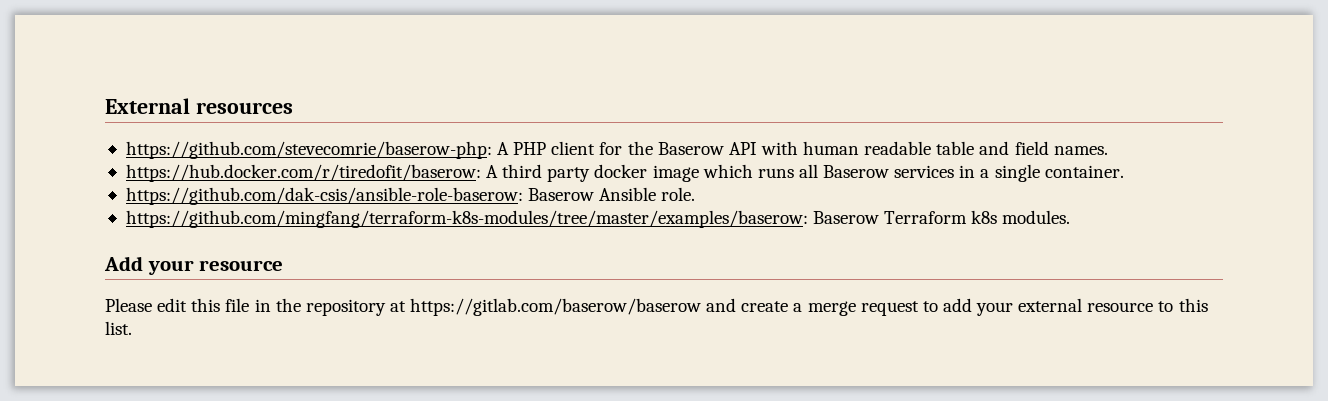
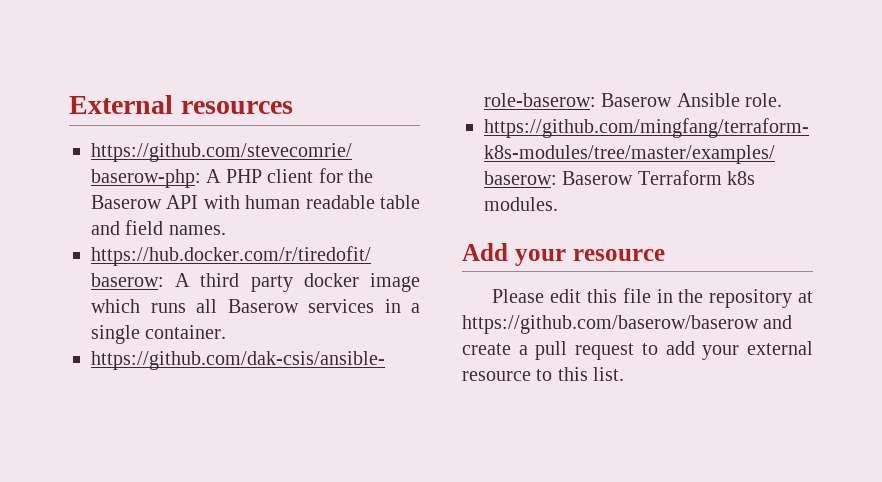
- Please edit this file in the repository at https://gitlab.com/baserow/baserow and create a merge request to add your external resource to this list.
+ Please edit this file in the repository at https://github.com/baserow/baserow and create a pull request to add your external resource to this list.

